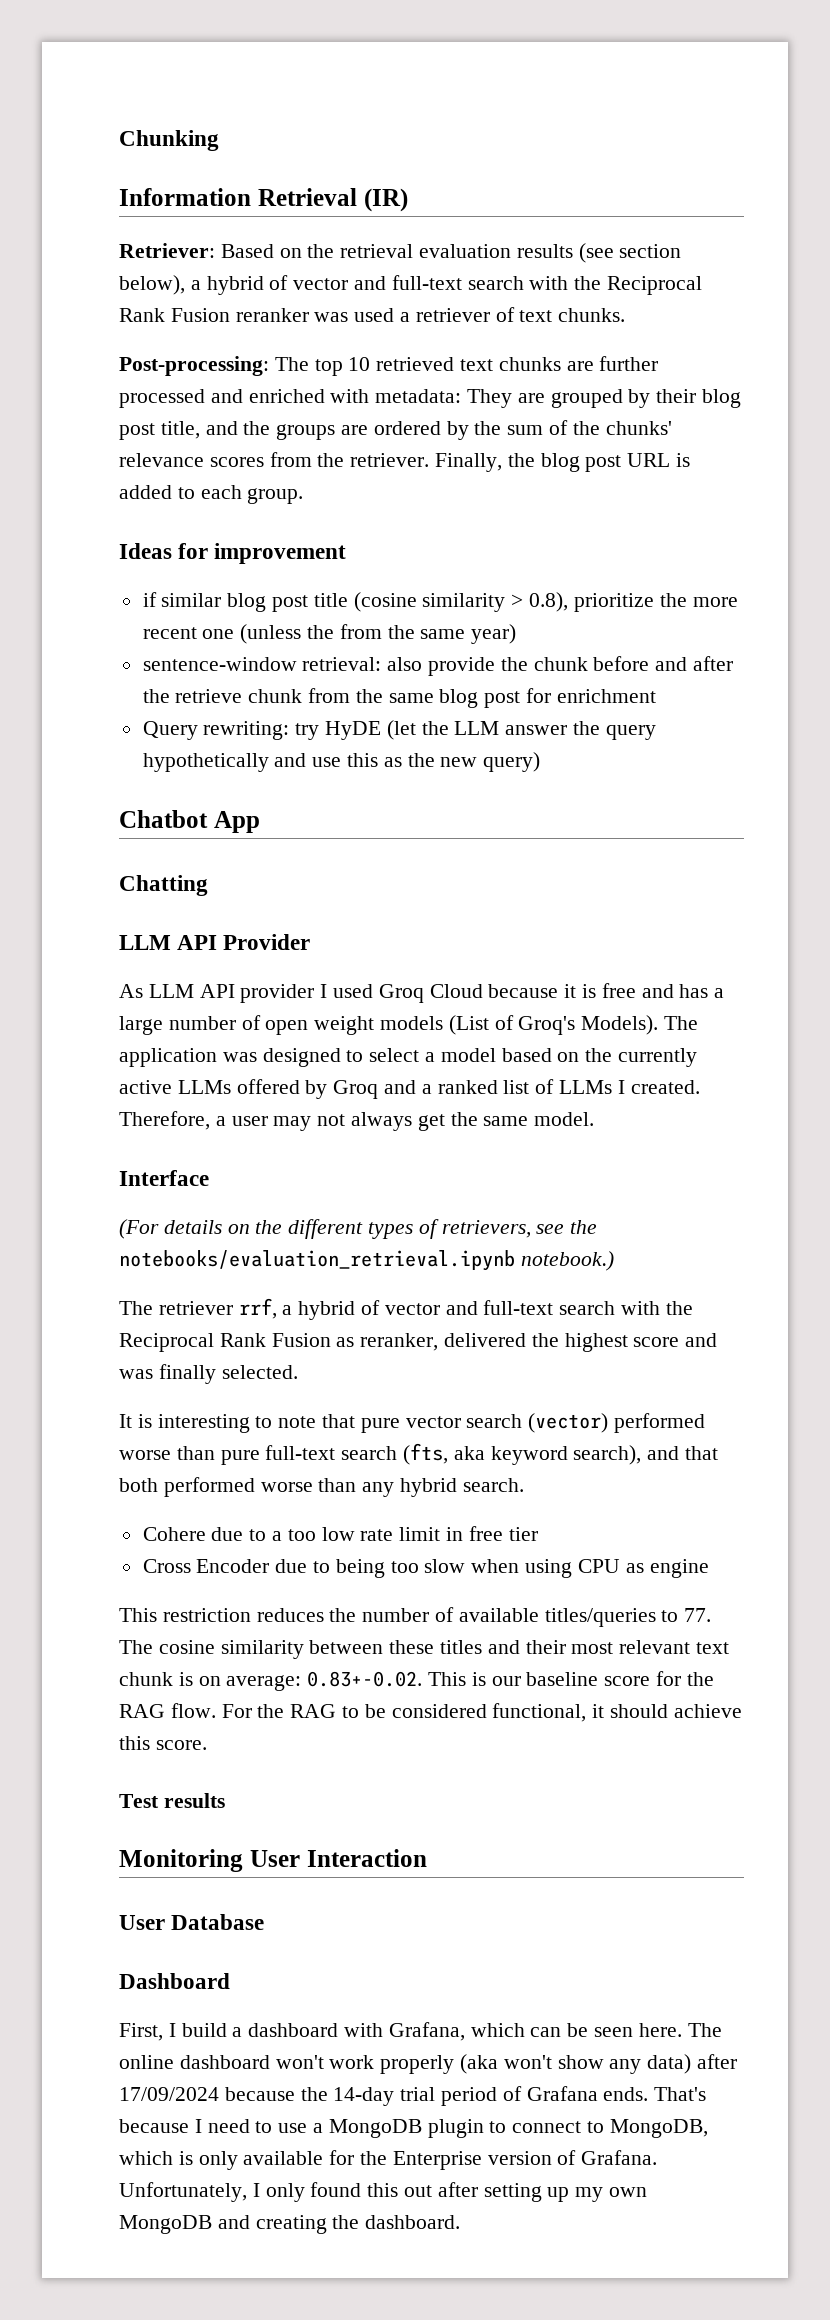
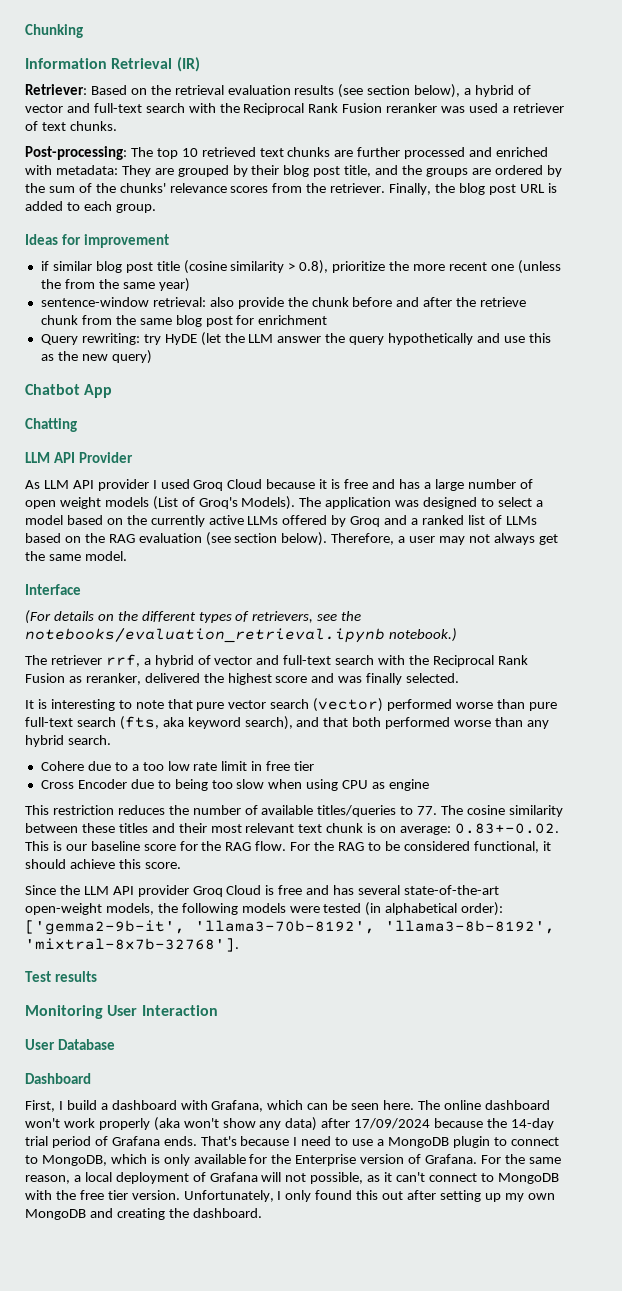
- The application was designed to select a model based on the currently active LLMs offered by Groq and a ranked list of LLMs I created.
+ The application was designed to select a model based on the currently active LLMs offered by Groq and a ranked list of LLMs based on the RAG evaluation (see section below).
+ Since the LLM API provider Groq Cloud is free and has several state-of-the-art open-weight models, the following models were tested (in alphabetical order): ['gemma2-9b-it', 'llama3-70b-8192', 'llama3-8b-8192', 'mixtral-8x7b-32768'].
+ For the same reason, a local deployment of Grafana will not possible, as it can't connect to MongoDB with the free tier version.

